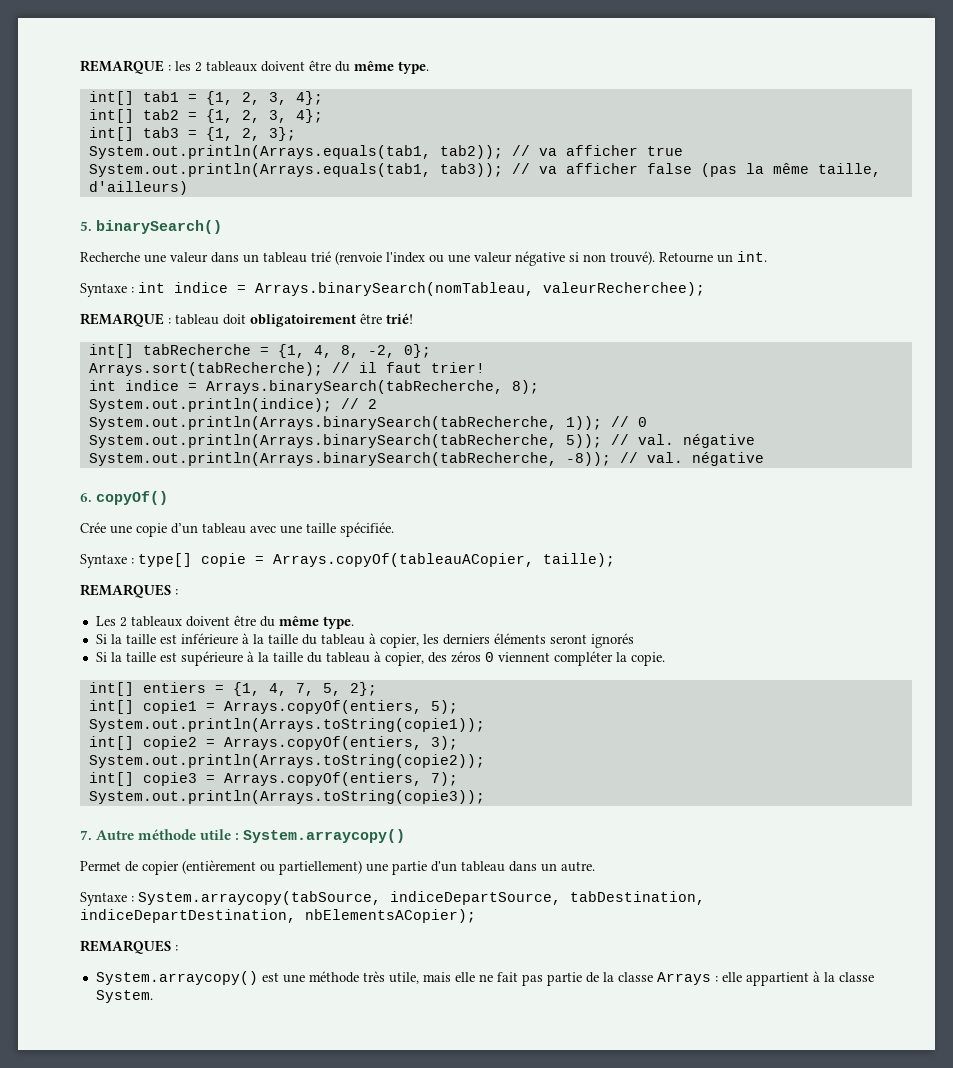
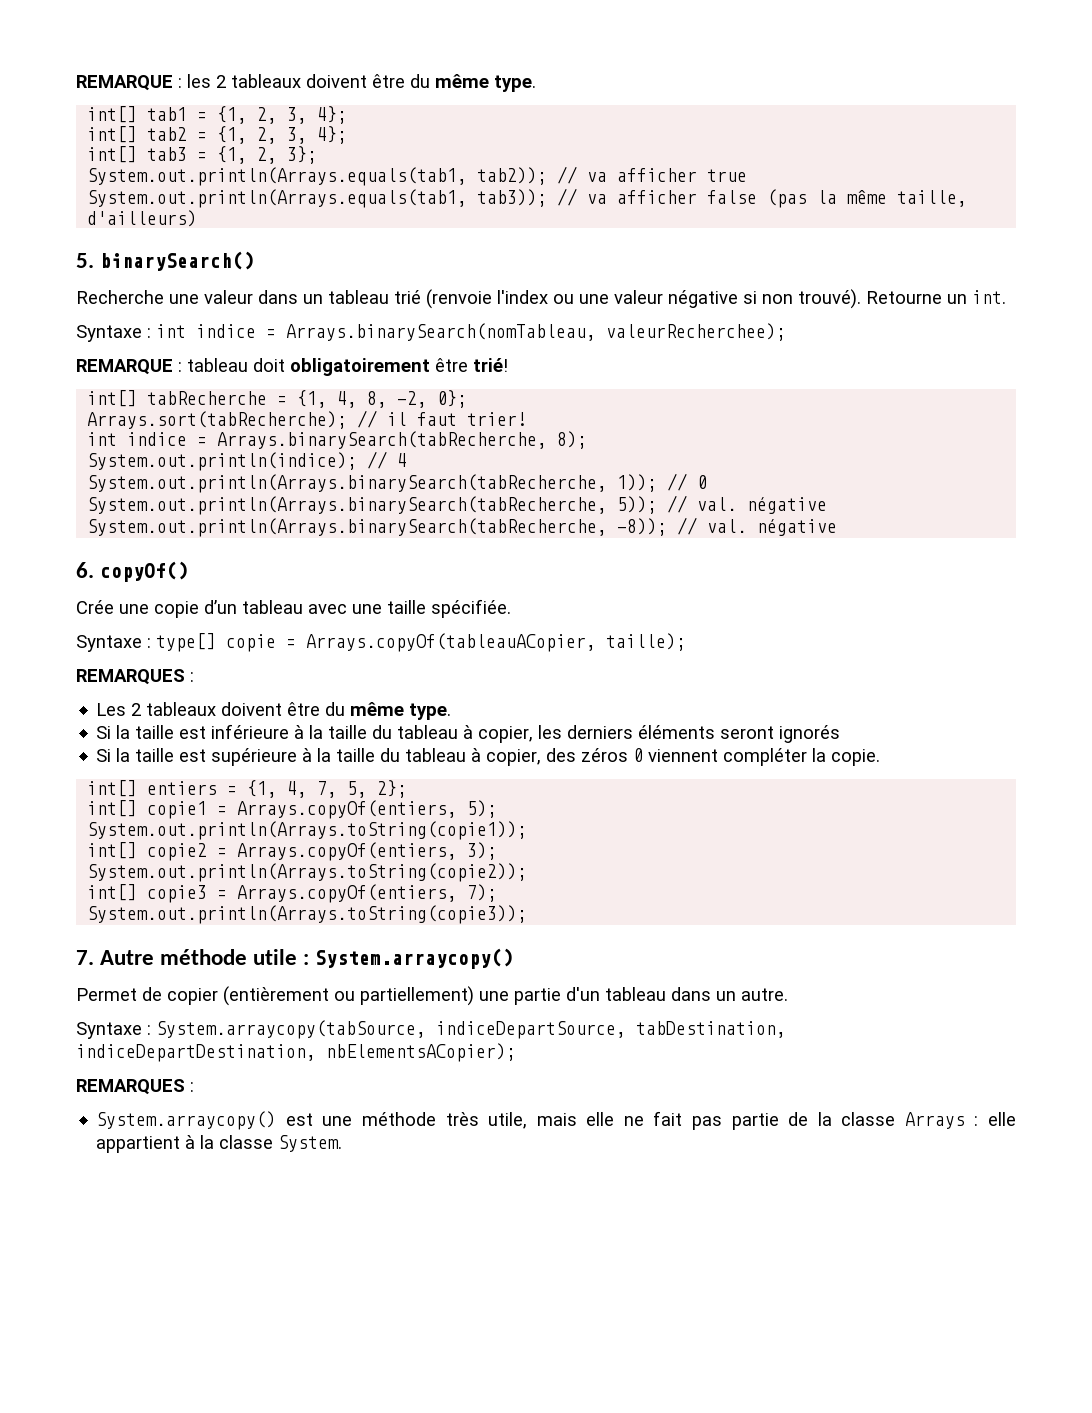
- System.out.println(indice); // 2
+ System.out.println(indice); // 4

